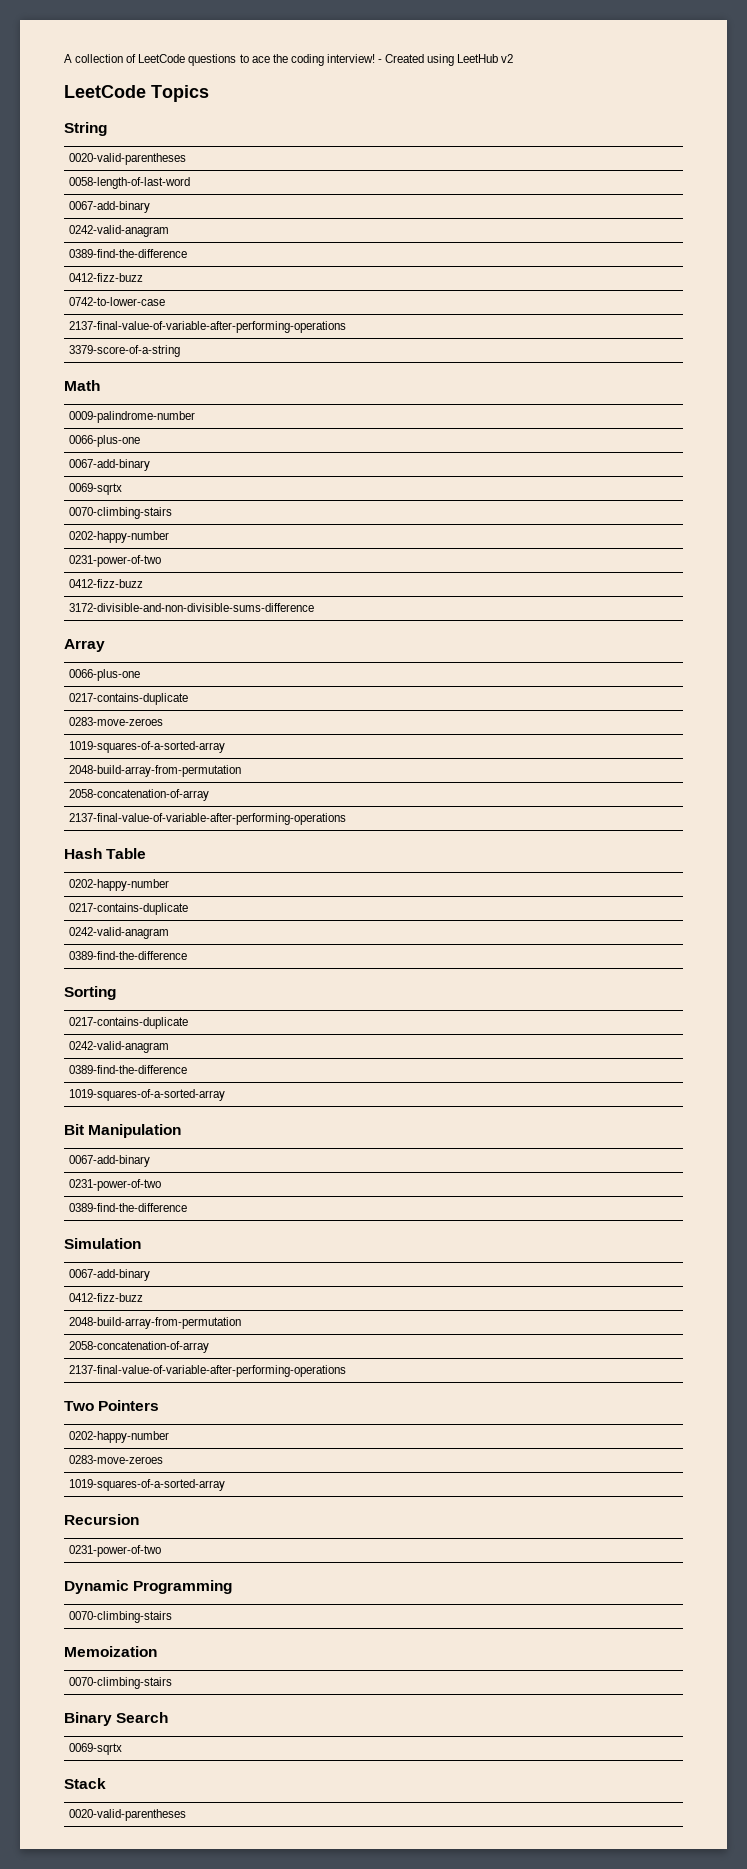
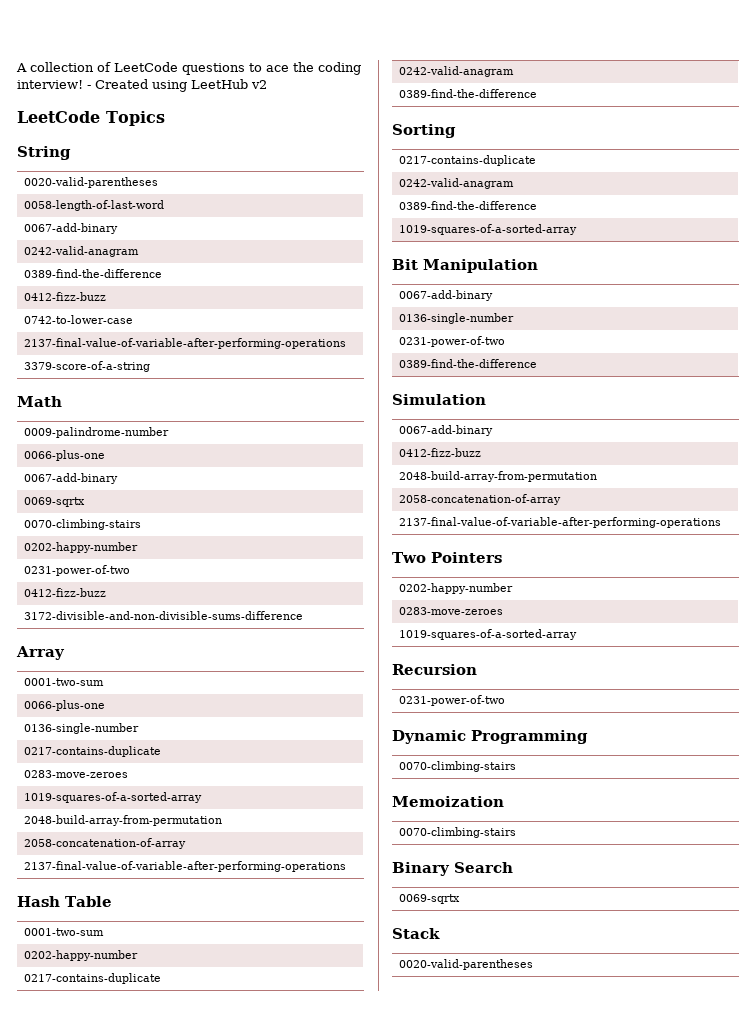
  Array
+ 0001-two-sum
  0066-plus-one
+ 0136-single-number
  Hash Table
+ 0001-two-sum
  Bit Manipulation
  0067-add-binary
+ 0136-single-number

